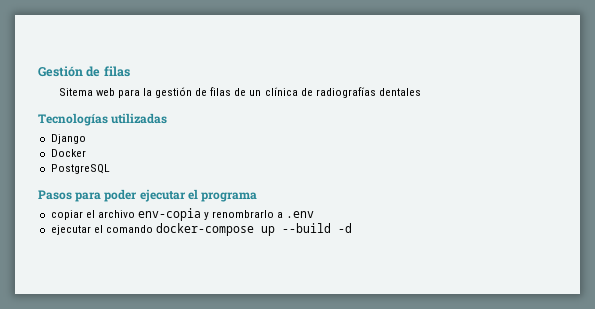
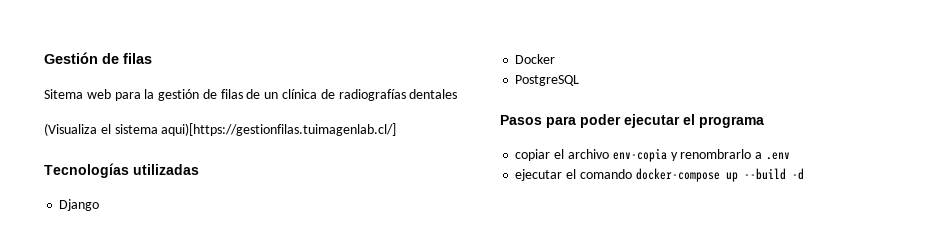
+ (Visualiza el sistema aqui)[https://gestionfilas.tuimagenlab.cl/]

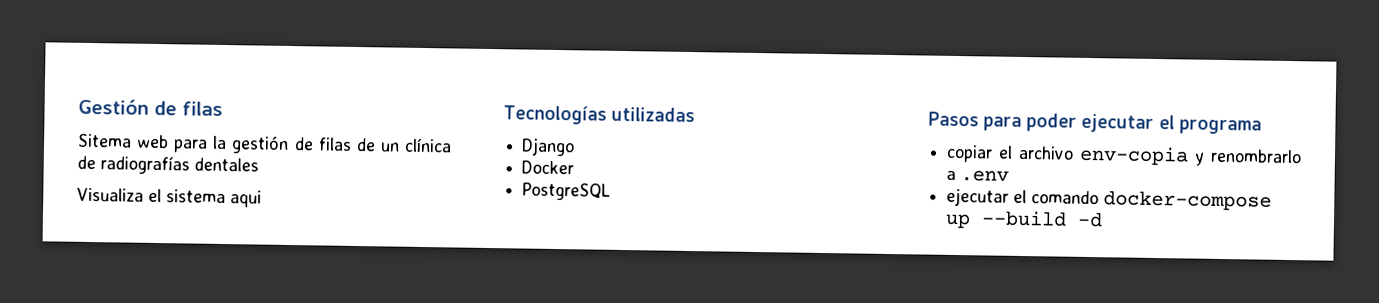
- (Visualiza el sistema aqui)[https://gestionfilas.tuimagenlab.cl/]
+ Visualiza el sistema aqui

